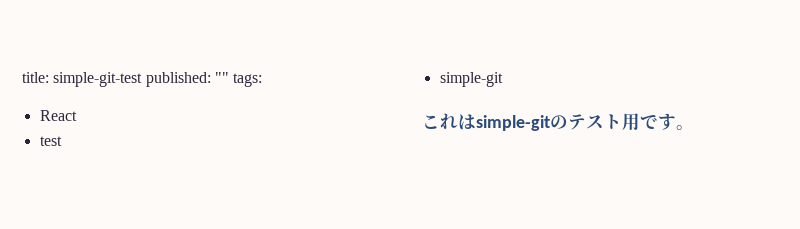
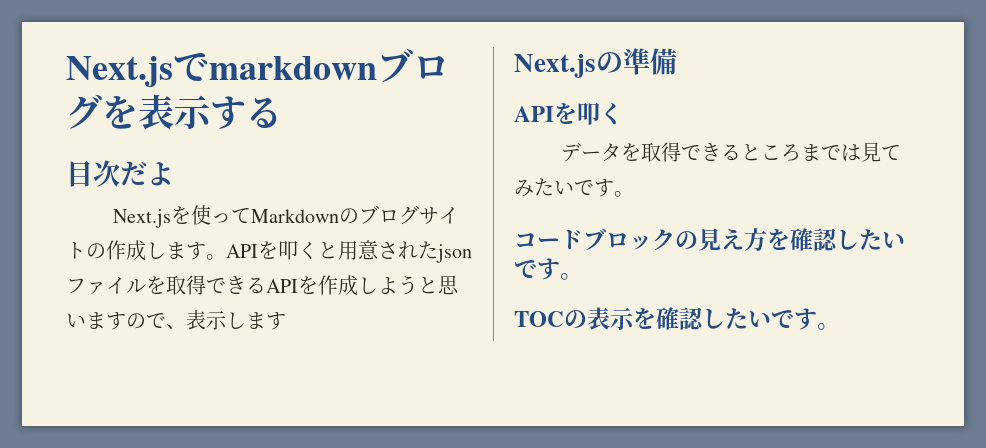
- title: simple-git-test published: "" tags:
- React
- test
- simple-git
- これはsimple-gitのテスト用です。
+ Next.jsでmarkdownブログを表示する
+ 目次だよ
+ Next.jsを使ってMarkdownのブログサイトの作成します。APIを叩くと用意されたjsonファイルを取得できるAPIを作成しようと思いますので、表示します
+ Next.jsの準備
+ APIを叩く
+ データを取得できるところまでは見てみたいです。
+ コードブロックの見え方を確認したいです。
+ TOCの表示を確認したいです。

